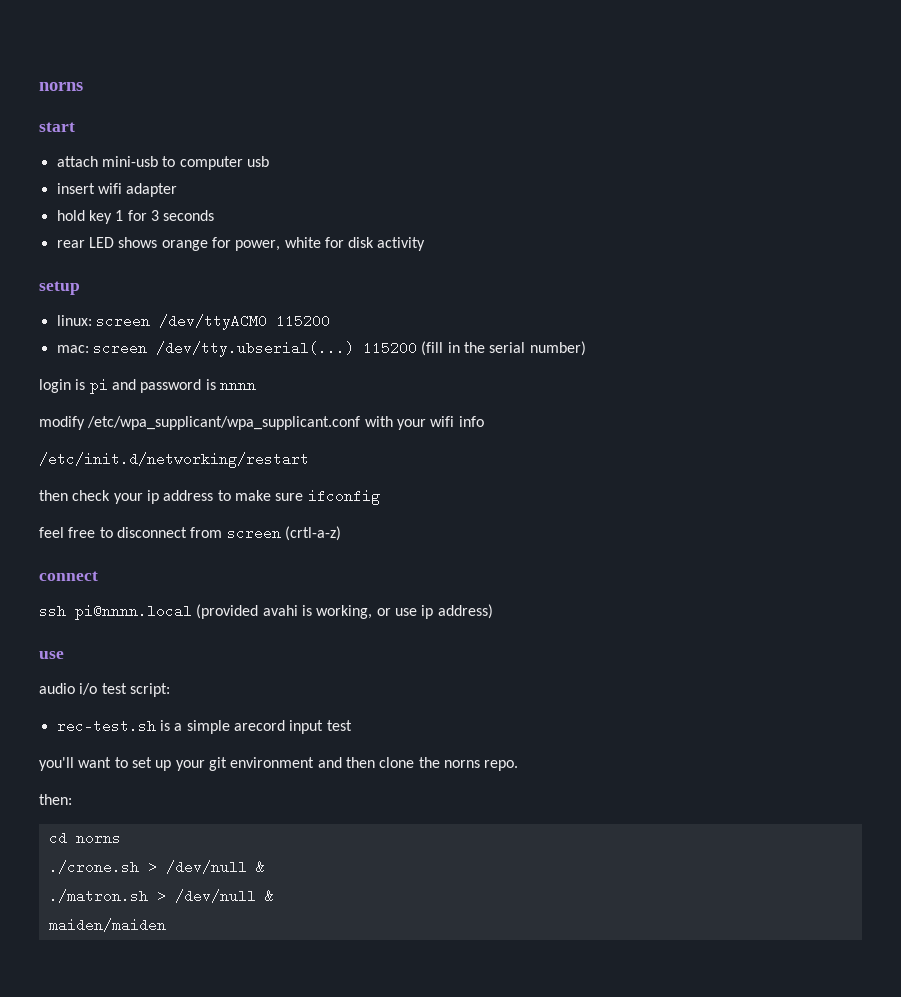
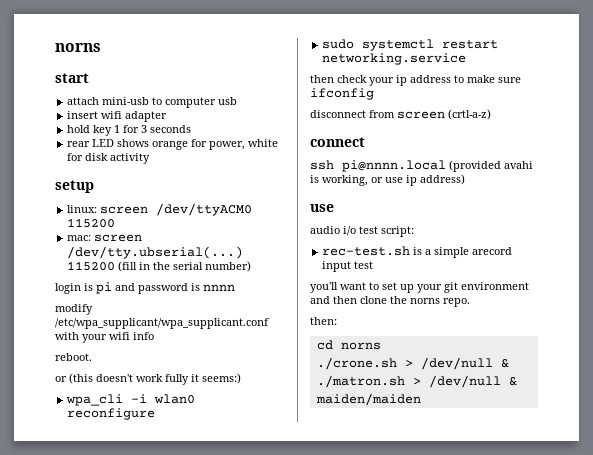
- /etc/init.d/networking/restart
+ reboot.
+ or (this doesn't work fully it seems:)
+ wpa_cli -i wlan0 reconfigure
+ sudo systemctl restart networking.service
- feel free to disconnect from screen (crtl-a-z)
+ disconnect from screen (crtl-a-z)

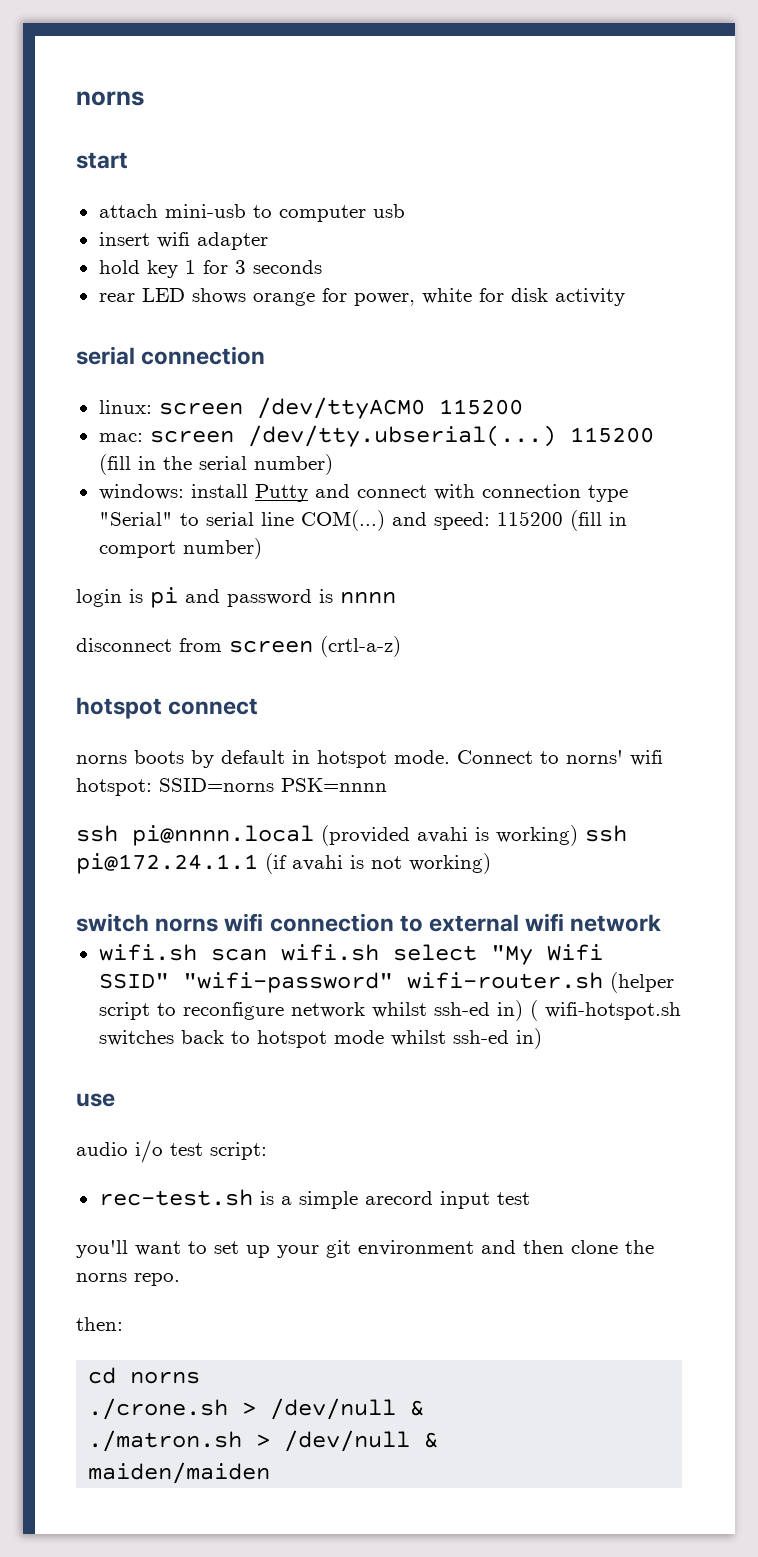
- setup
+ serial connection
+ windows: install Putty and connect with connection type "Serial" to serial line COM(...) and speed: 115200 (fill in comport number)
- modify /etc/wpa_supplicant/wpa_supplicant.conf with your wifi info
- reboot.
- or (this doesn't work fully it seems:)
- wpa_cli -i wlan0 reconfigure
- sudo systemctl restart networking.service
- then check your ip address to make sure ifconfig
- connect
+ hotspot connect
+ norns boots by default in hotspot mode. Connect to norns' wifi hotspot: SSID=norns PSK=nnnn
- ssh pi@nnnn.local (provided avahi is working, or use ip address)
+ ssh pi@nnnn.local (provided avahi is working) ssh pi@172.24.1.1 (if avahi is not working)
+ switch norns wifi connection to external wifi network
+ wifi.sh scan wifi.sh select "My Wifi SSID" "wifi-password" wifi-router.sh (helper script to reconfigure network whilst ssh-ed in) ( wifi-hotspot.sh switches back to hotspot mode whilst ssh-ed in)

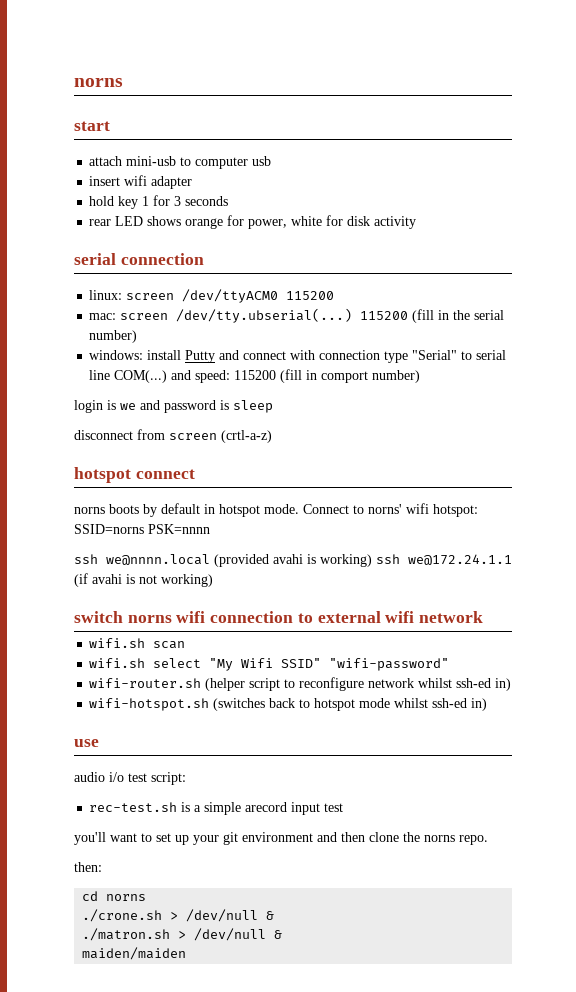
- login is pi and password is nnnn
+ login is we and password is sleep
- ssh pi@nnnn.local (provided avahi is working) ssh pi@172.24.1.1 (if avahi is not working)
+ ssh we@nnnn.local (provided avahi is working) ssh we@172.24.1.1 (if avahi is not working)
- wifi.sh scan wifi.sh select "My Wifi SSID" "wifi-password" wifi-router.sh (helper script to reconfigure network whilst ssh-ed in) ( wifi-hotspot.sh switches back to hotspot mode whilst ssh-ed in)
+ wifi.sh scan
+ wifi.sh select "My Wifi SSID" "wifi-password"
+ wifi-router.sh (helper script to reconfigure network whilst ssh-ed in)
+ wifi-hotspot.sh (switches back to hotspot mode whilst ssh-ed in)

